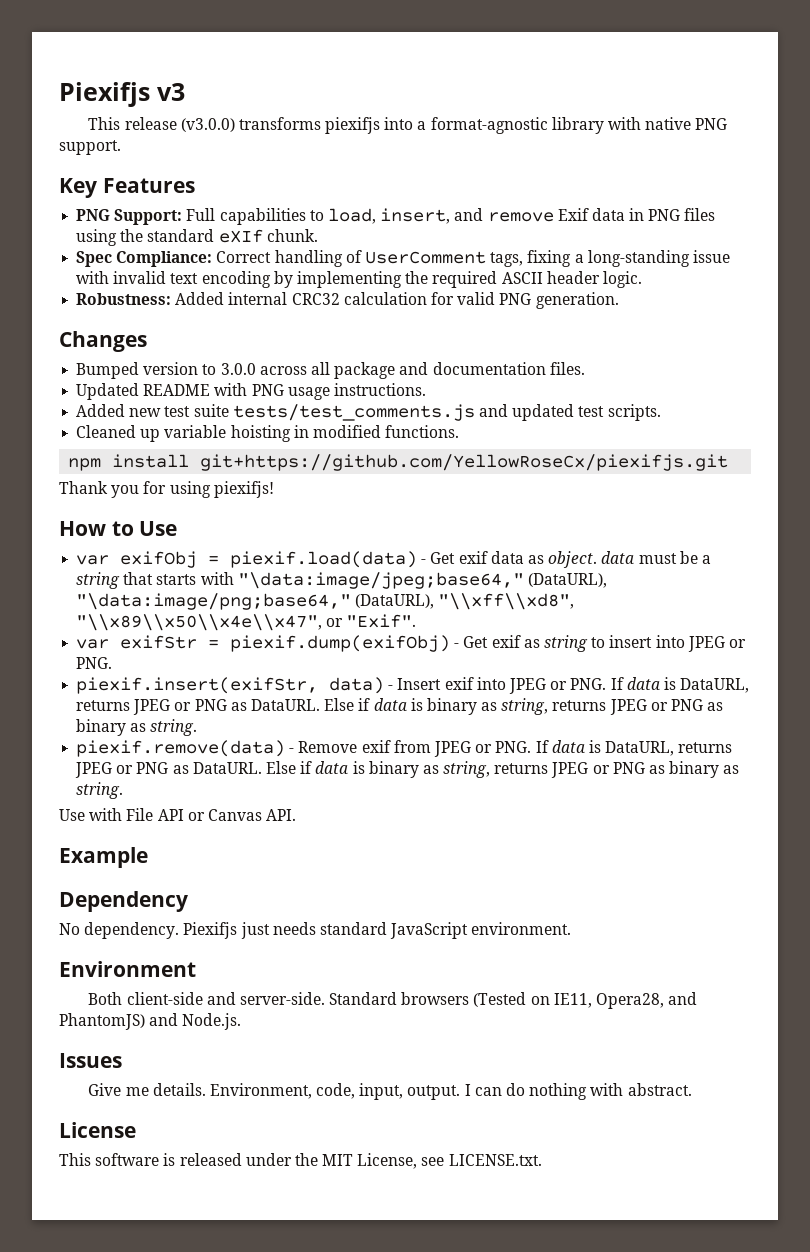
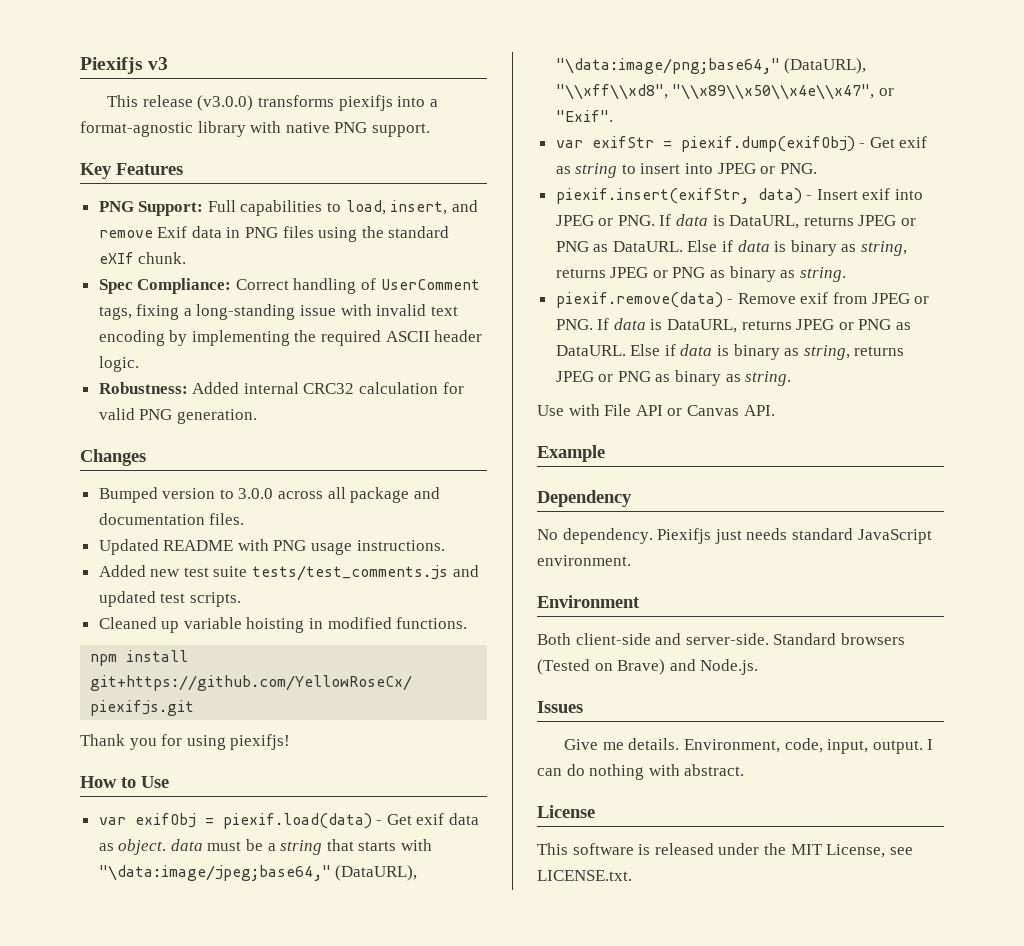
- Standard browsers (Tested on IE11, Opera28, and PhantomJS) and Node.js.
+ Standard browsers (Tested on Brave) and Node.js.

